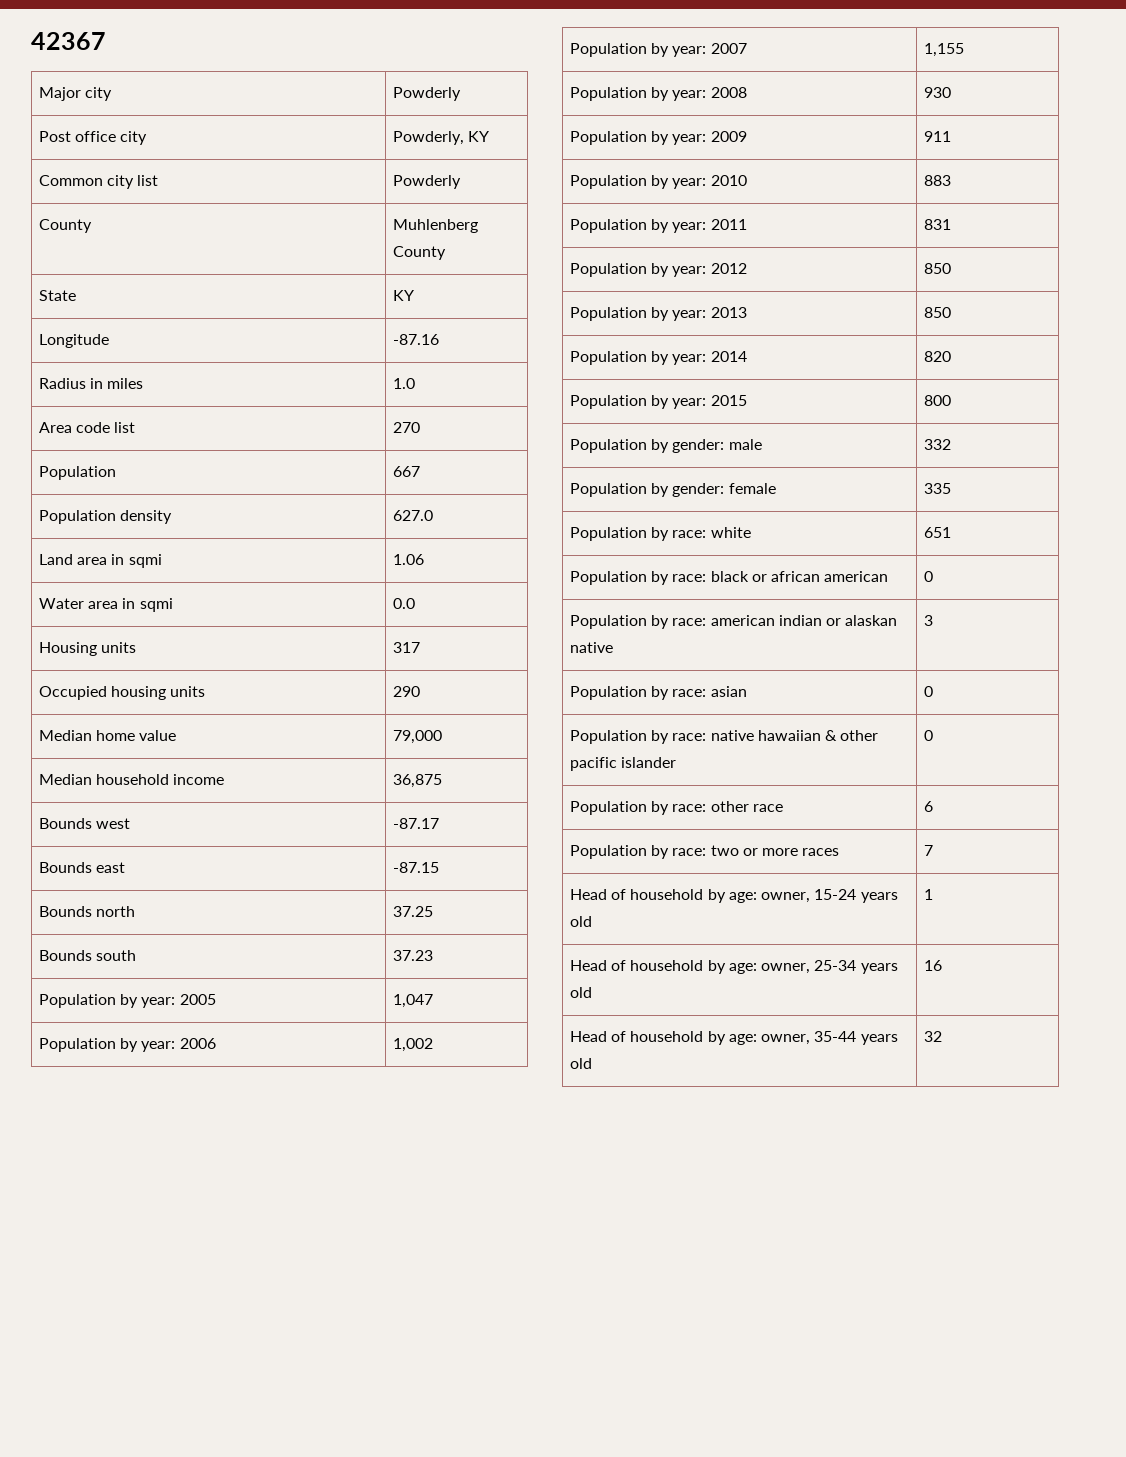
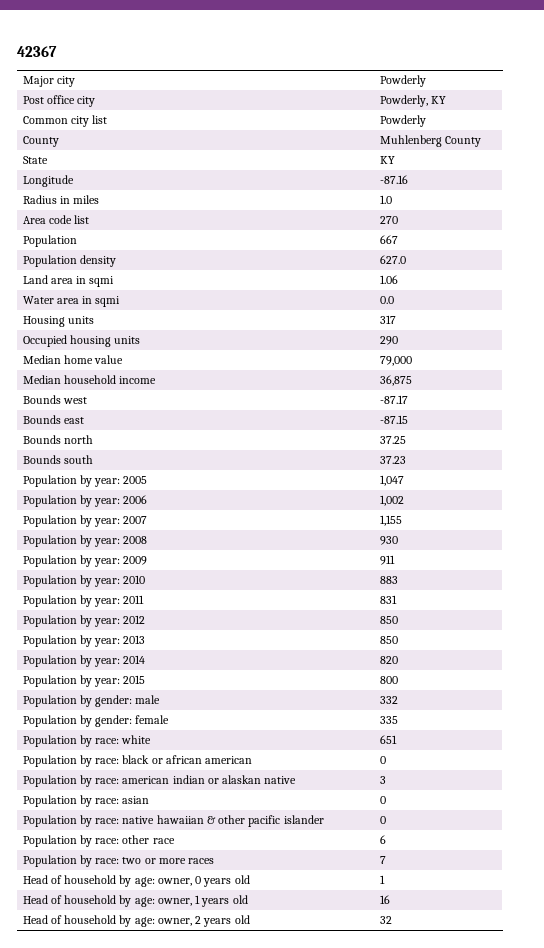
- Head of household by age: owner, 15-24 years old | 1
+ Head of household by age: owner, 0 years old | 1
- Head of household by age: owner, 25-34 years old | 16
+ Head of household by age: owner, 1 years old | 16
- Head of household by age: owner, 35-44 years old | 32
+ Head of household by age: owner, 2 years old | 32

